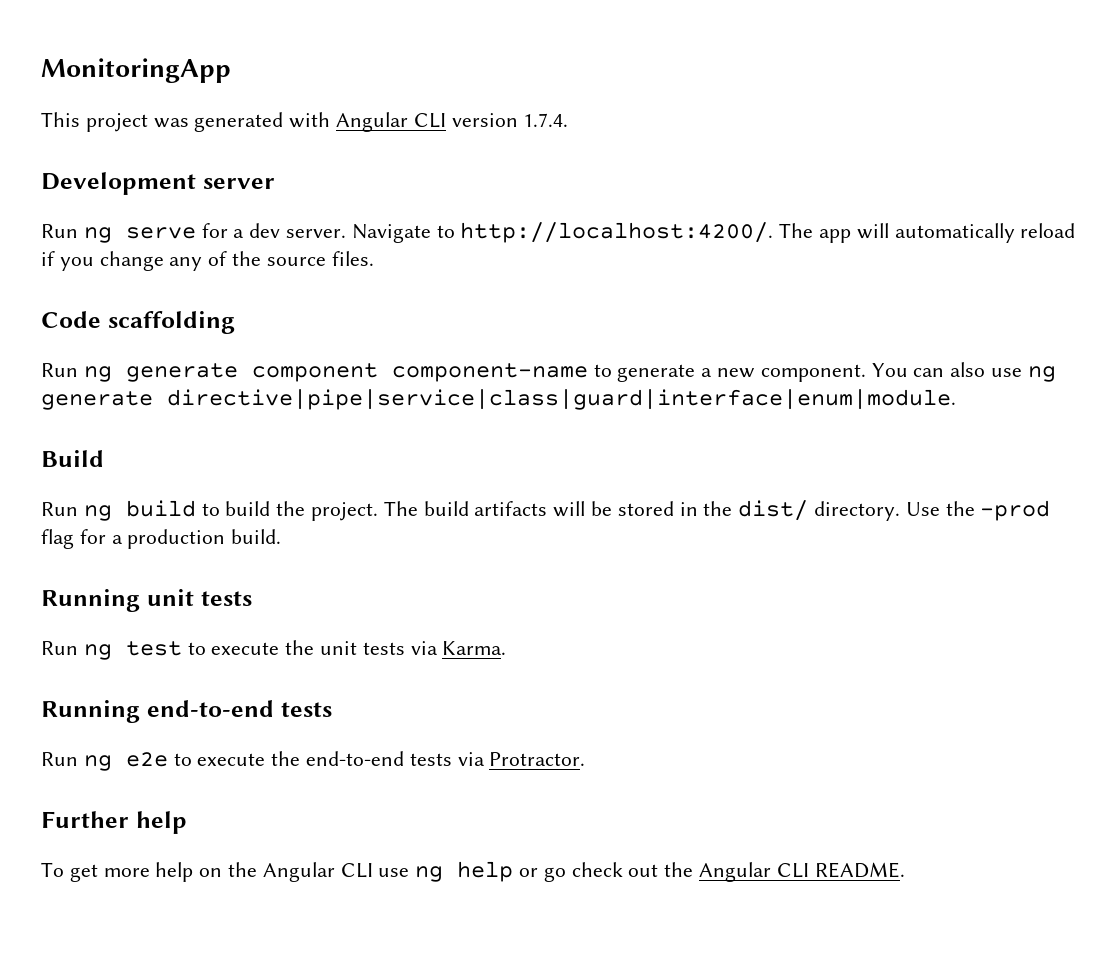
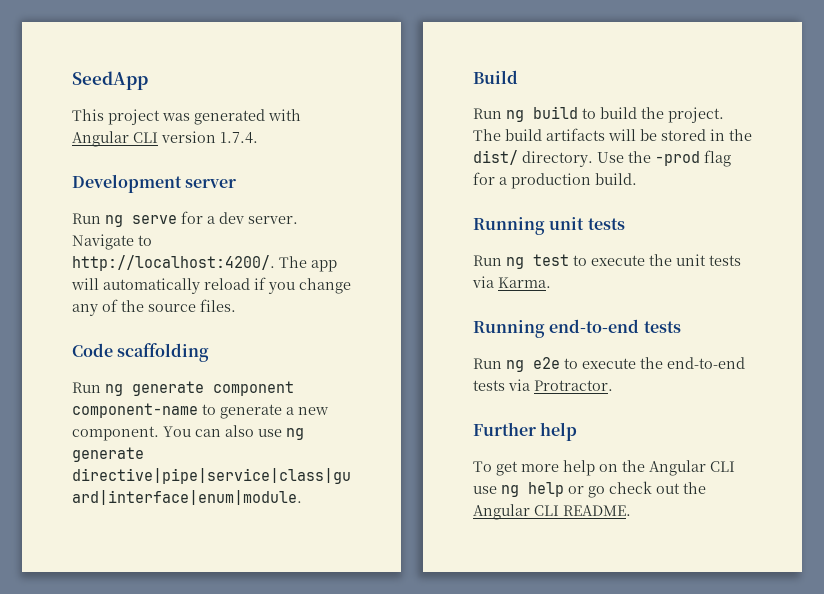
- MonitoringApp
+ SeedApp

